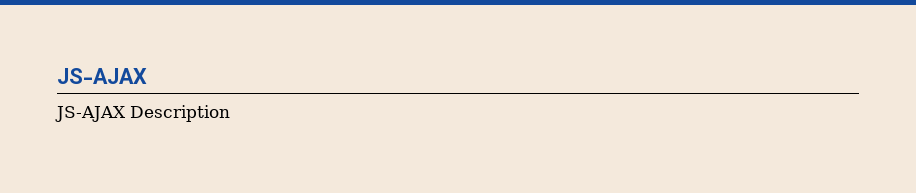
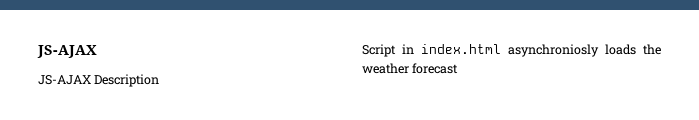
+ Script in index.html asynchroniosly loads the weather forecast

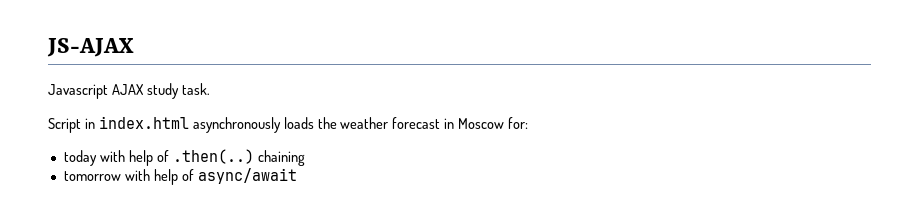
- JS-AJAX Description
+ Javascript AJAX study task.
- Script in index.html asynchroniosly loads the weather forecast
+ Script in index.html asynchronously loads the weather forecast in Moscow for:
+ today with help of .then(..) chaining
+ tomorrow with help of async/await

